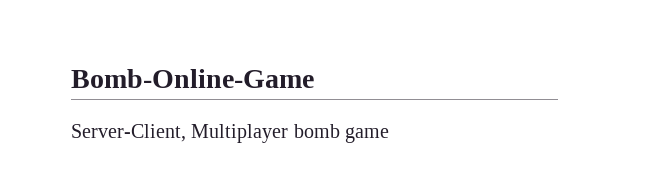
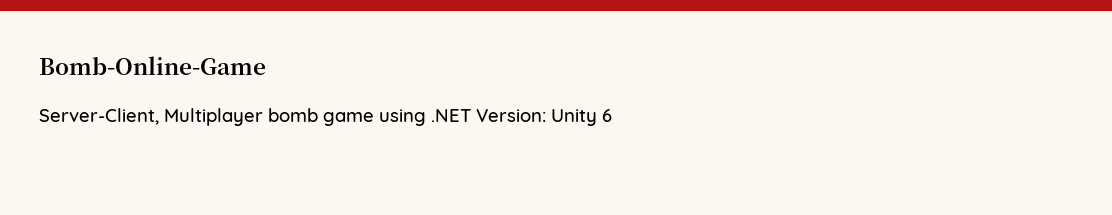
- Server-Client, Multiplayer bomb game
+ Server-Client, Multiplayer bomb game using .NET Version: Unity 6

